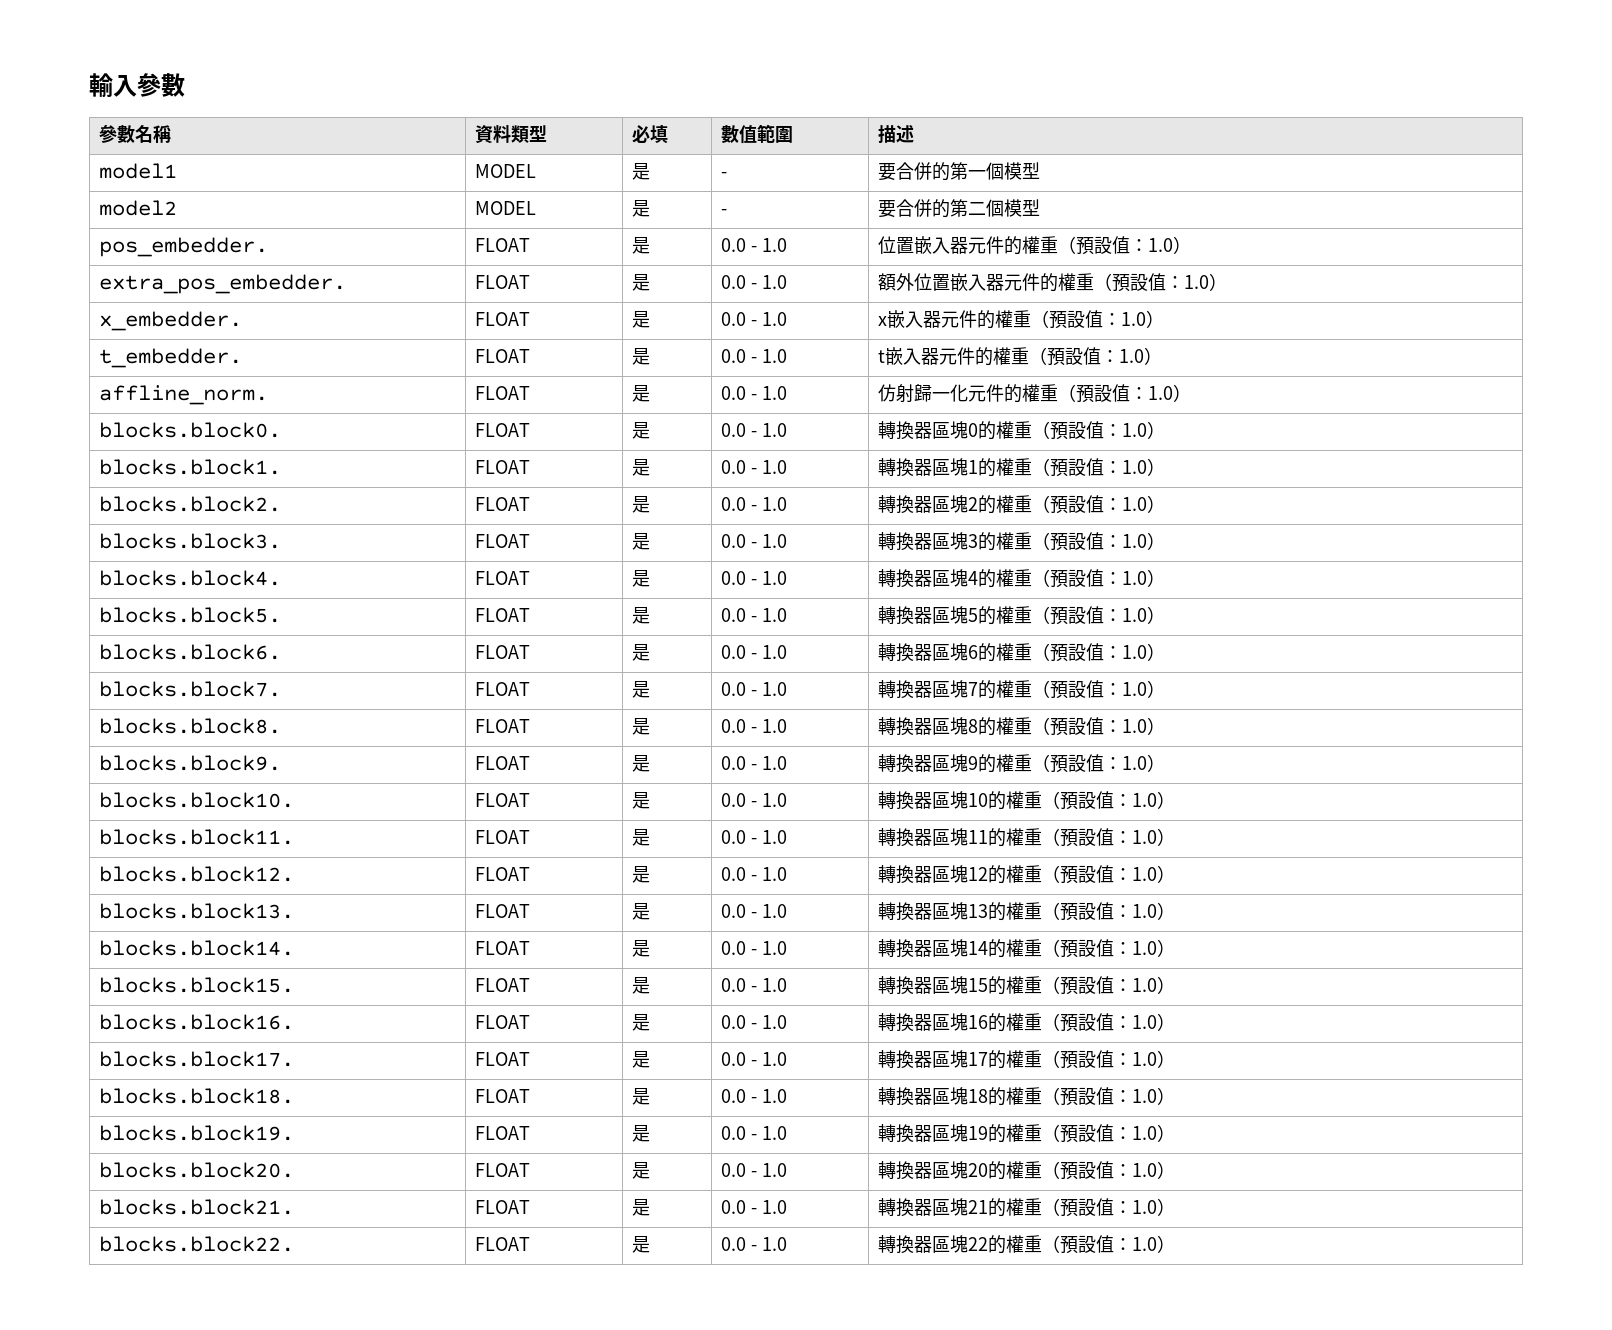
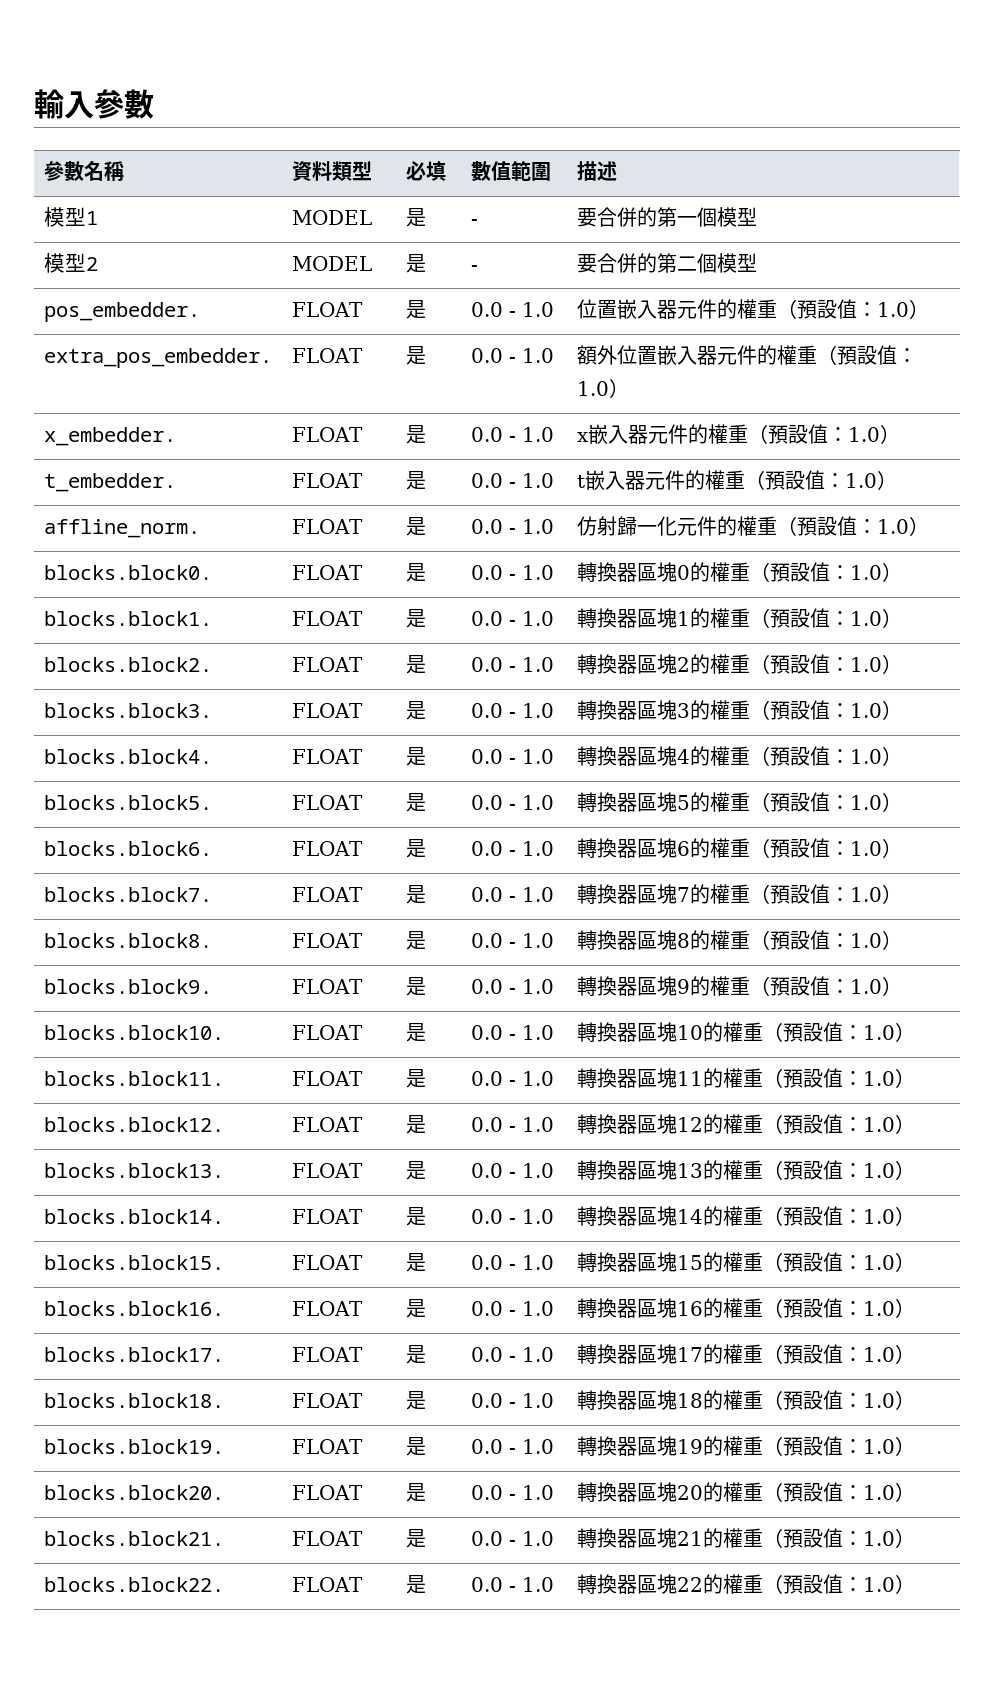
- model1 | MODEL | 是 | - | 要合併的第一個模型
+ 模型1 | MODEL | 是 | - | 要合併的第一個模型
- model2 | MODEL | 是 | - | 要合併的第二個模型
+ 模型2 | MODEL | 是 | - | 要合併的第二個模型

